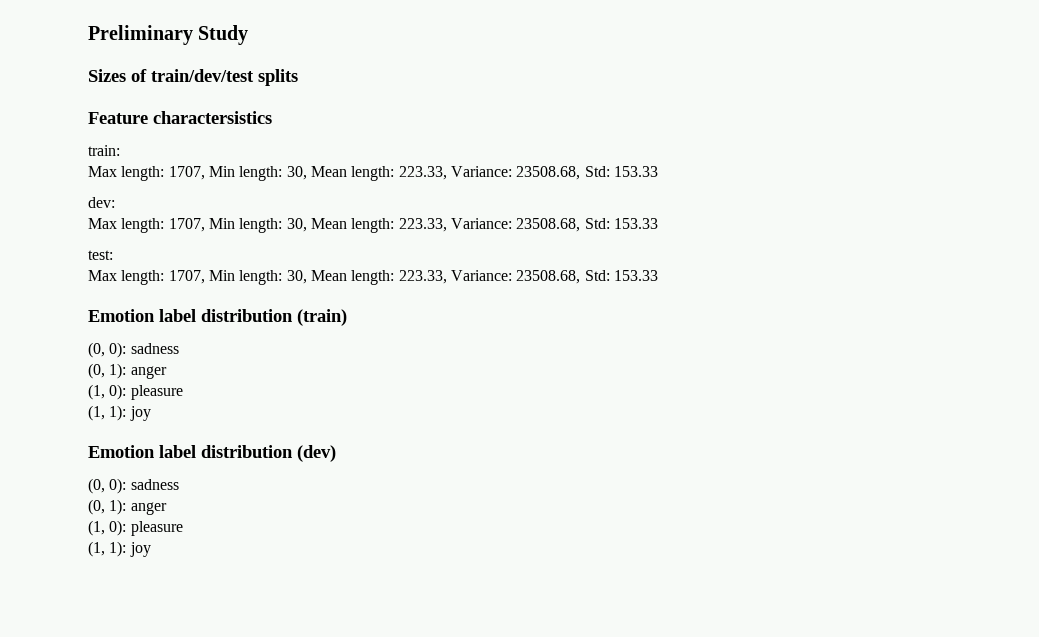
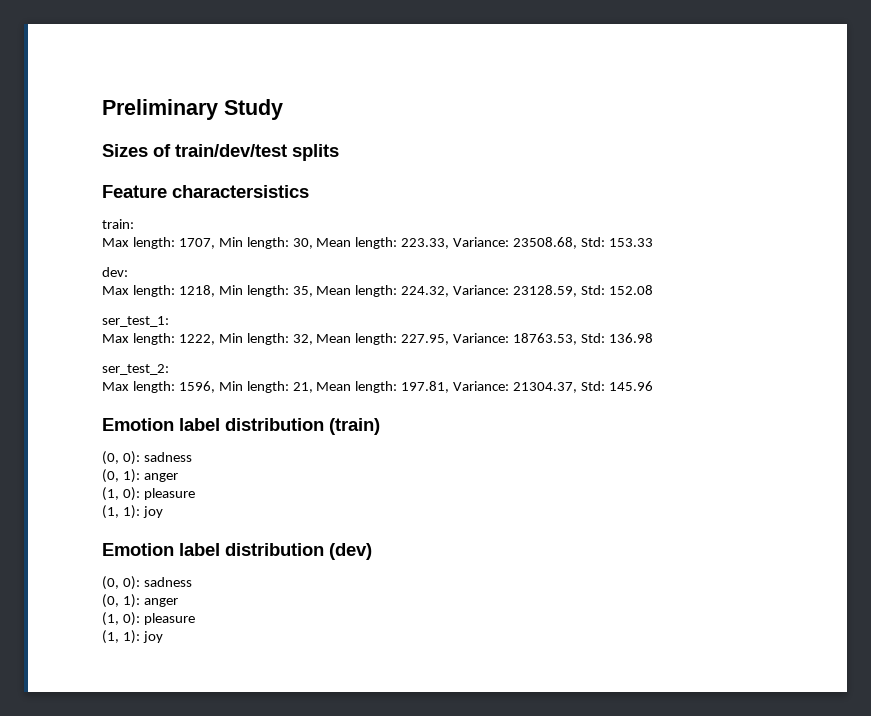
  dev:
- Max length: 1707, Min length: 30, Mean length: 223.33, Variance: 23508.68, Std: 153.33
- test:
- Max length: 1707, Min length: 30, Mean length: 223.33, Variance: 23508.68, Std: 153.33
+ Max length: 1218, Min length: 35, Mean length: 224.32, Variance: 23128.59, Std: 152.08
+ ser_test_1:
+ Max length: 1222, Min length: 32, Mean length: 227.95, Variance: 18763.53, Std: 136.98
+ ser_test_2:
+ Max length: 1596, Min length: 21, Mean length: 197.81, Variance: 21304.37, Std: 145.96

